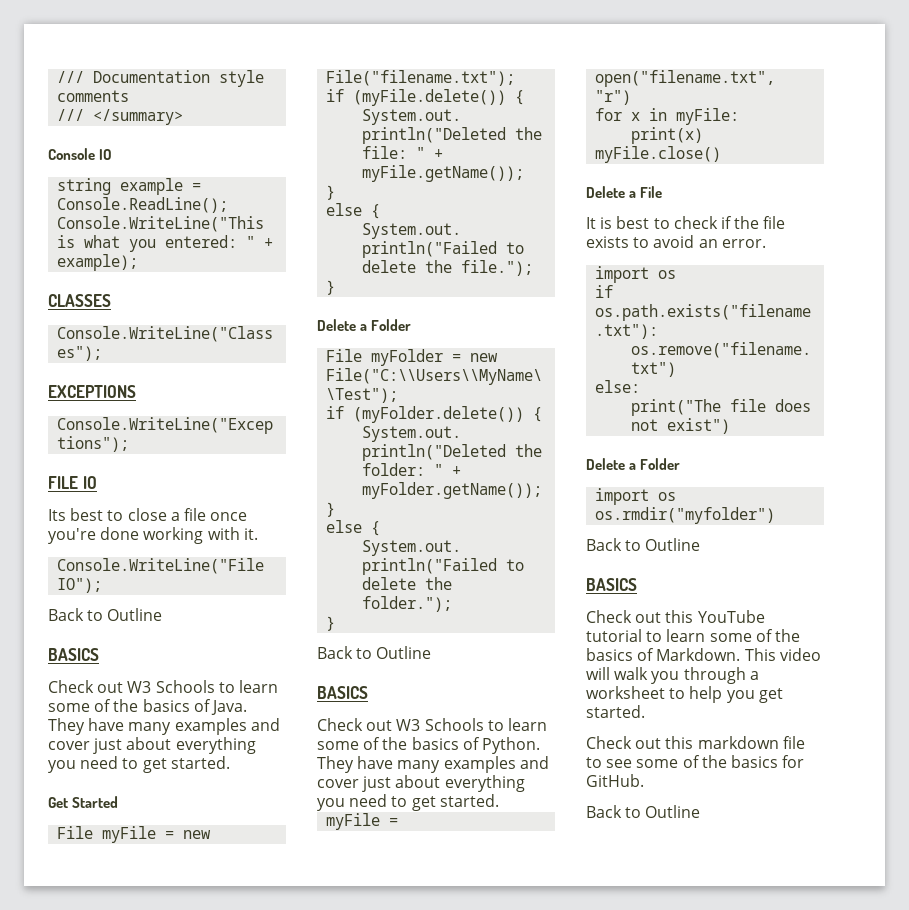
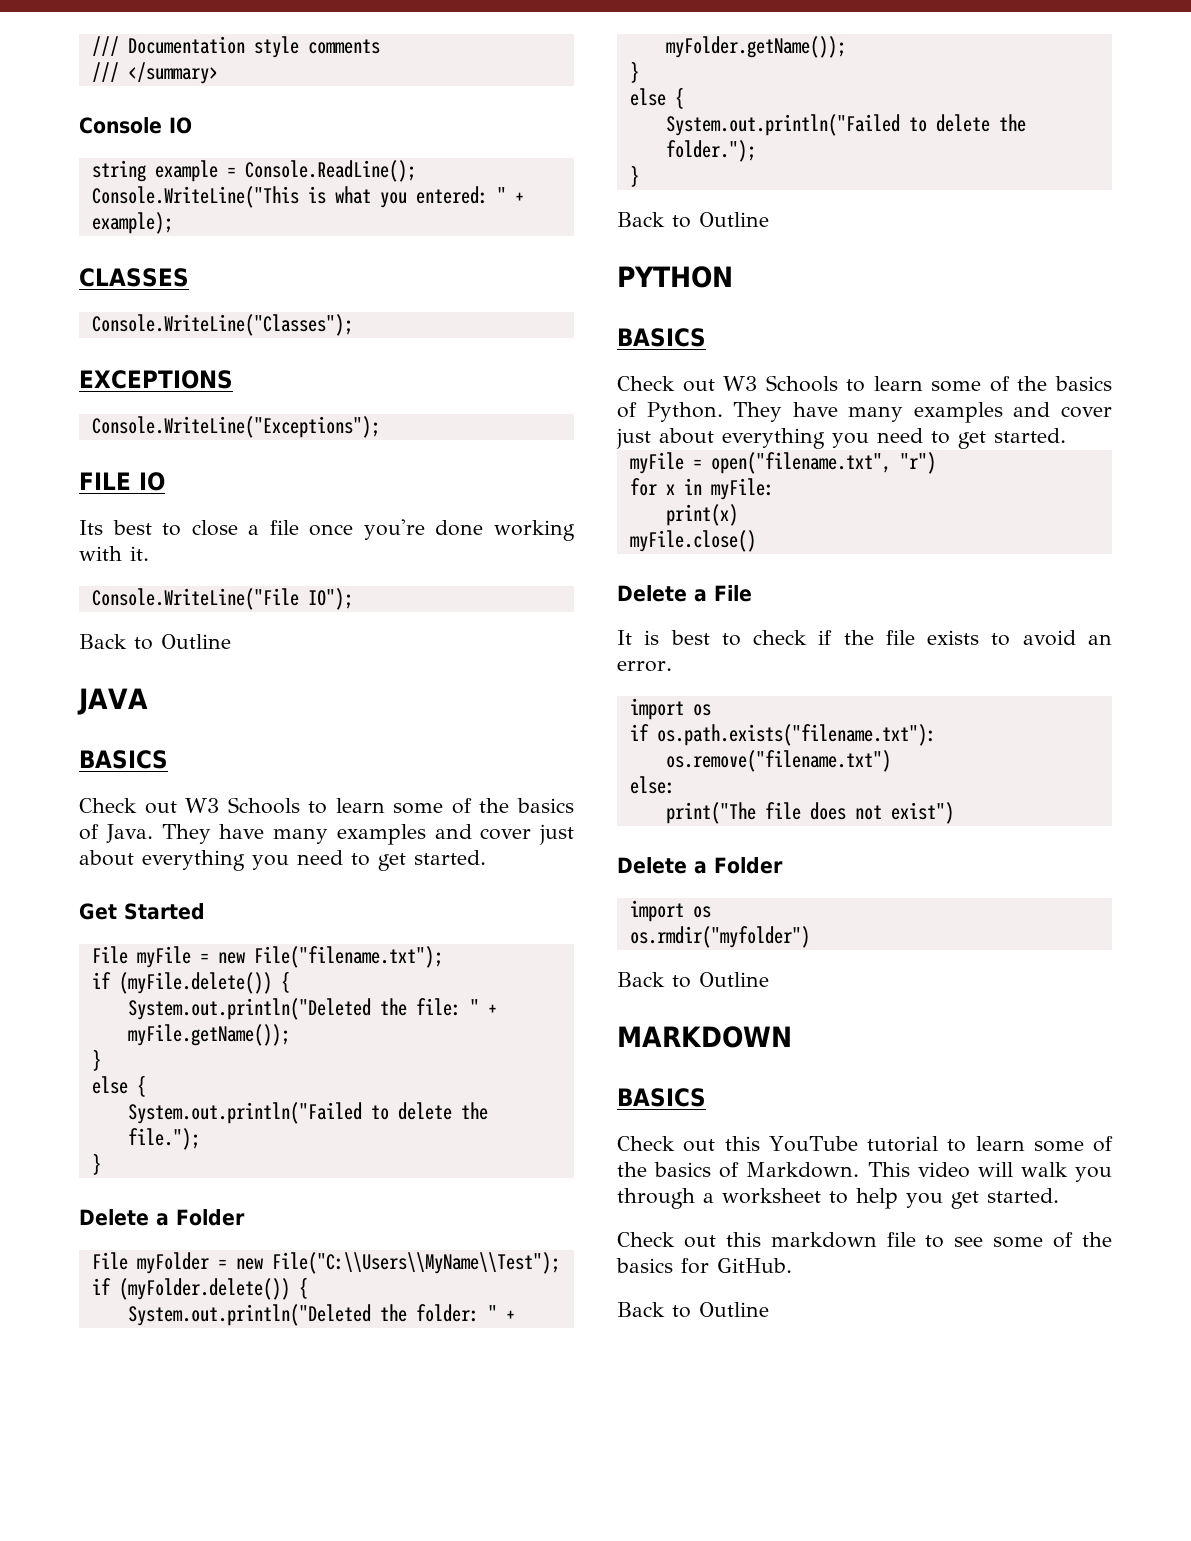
+ JAVA
+ PYTHON
+ MARKDOWN

